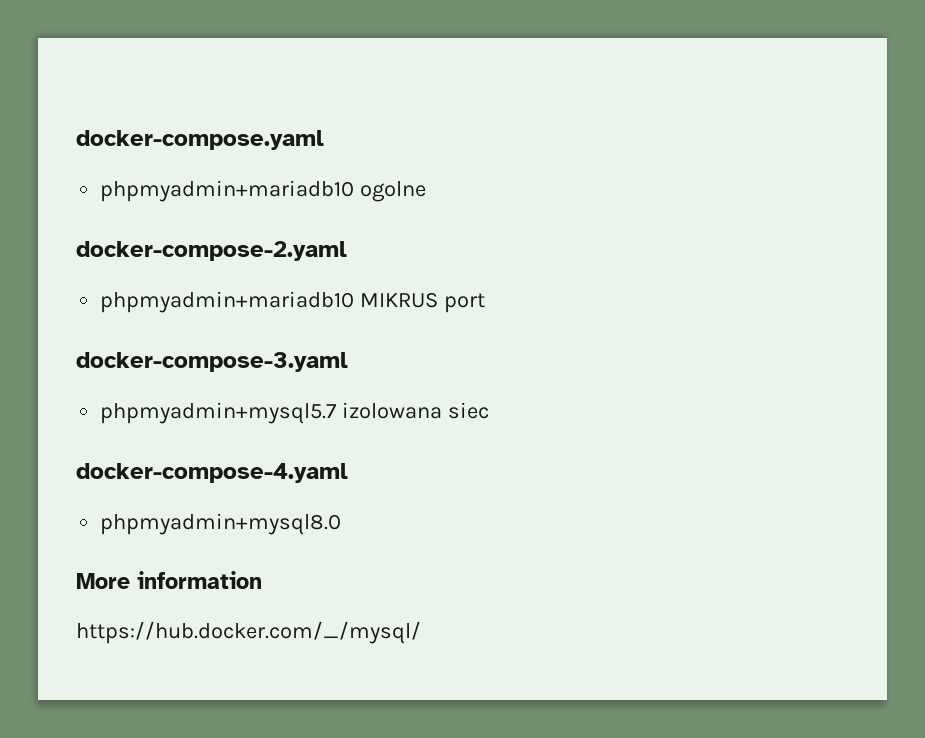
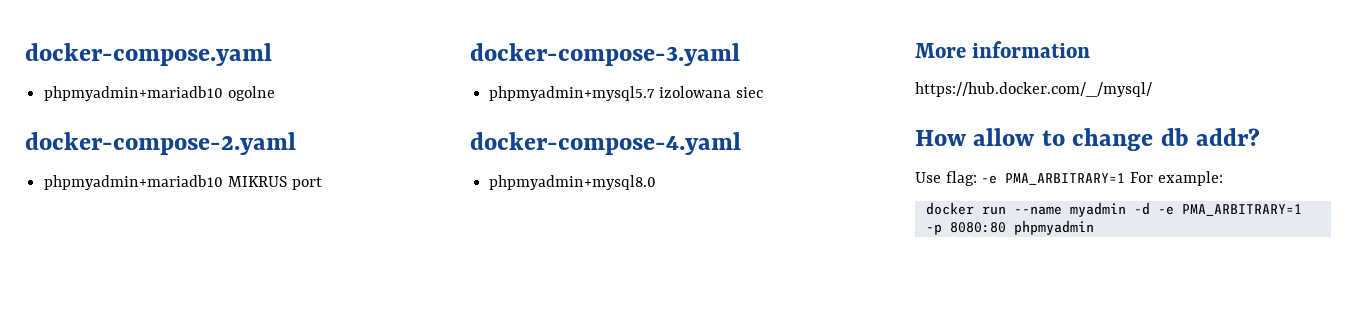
+ How allow to change db addr?
+ Use flag: -e PMA_ARBITRARY=1 For example:
+ docker run --name myadmin -d -e PMA_ARBITRARY=1 -p 8080:80 phpmyadmin

